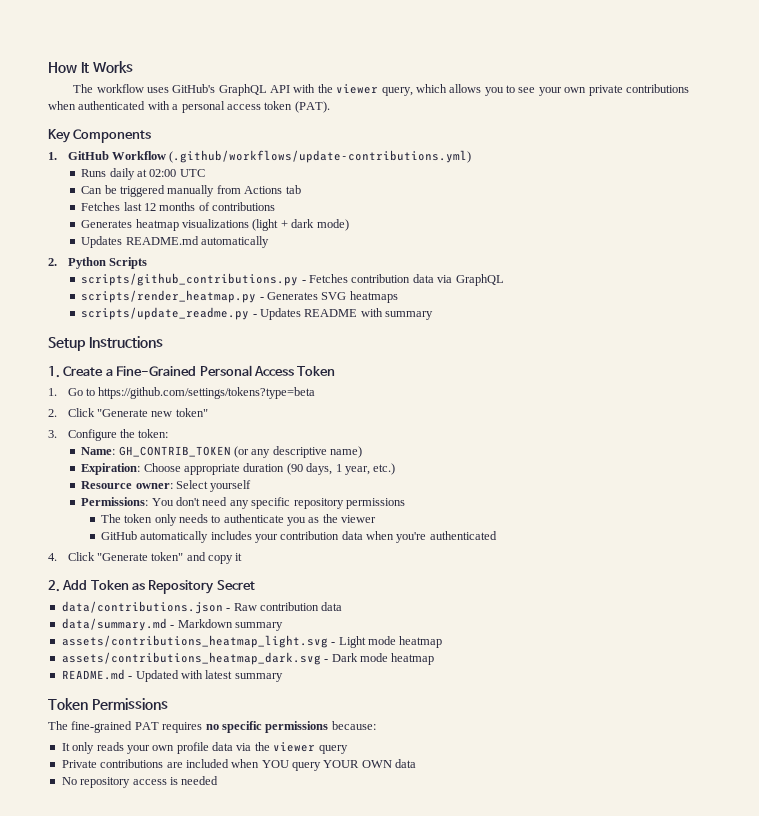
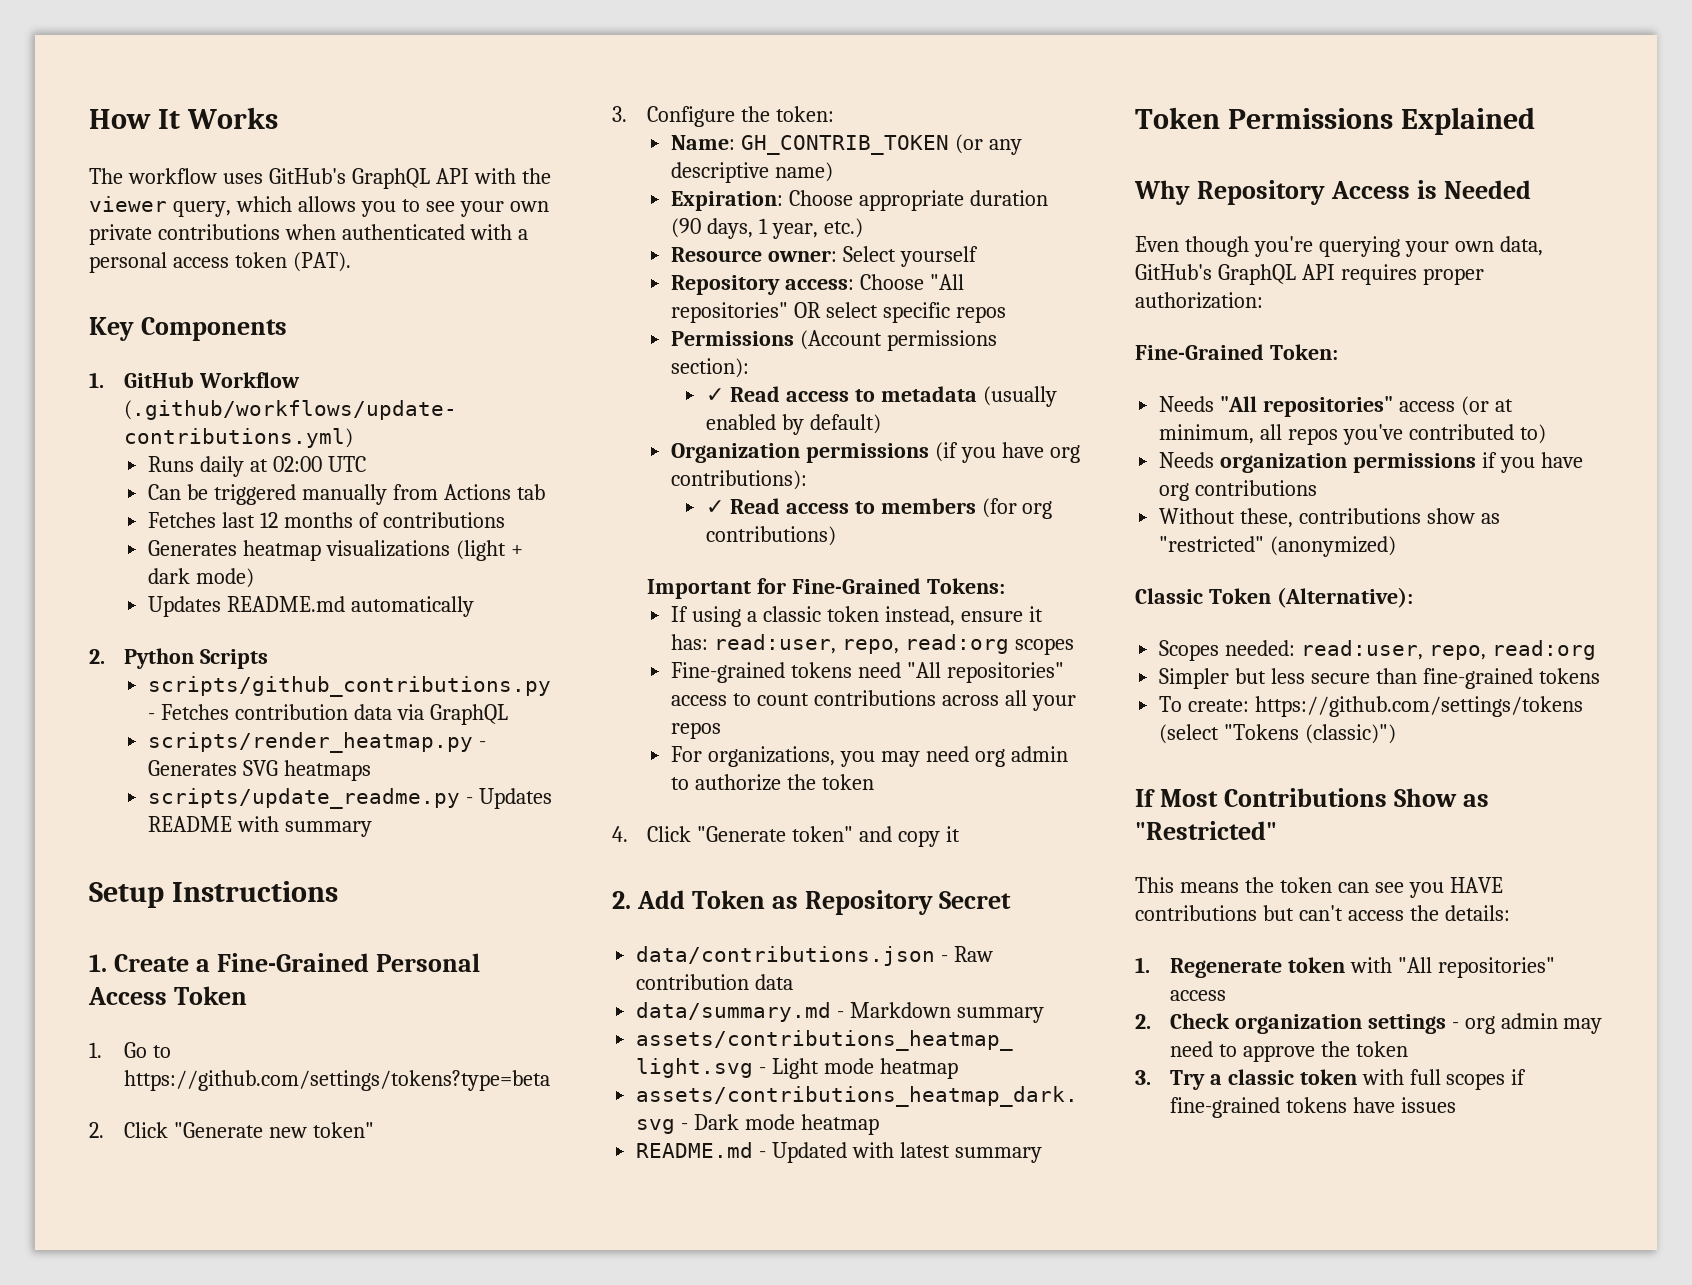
- Permissions: You don't need any specific repository permissions
- The token only needs to authenticate you as the viewer
- GitHub automatically includes your contribution data when you're authenticated
+ Repository access: Choose "All repositories" OR select specific repos
+ Permissions (Account permissions section):
+ ✓ Read access to metadata (usually enabled by default)
+ Organization permissions (if you have org contributions):
+ ✓ Read access to members (for org contributions)
+ Important for Fine-Grained Tokens:
+ If using a classic token instead, ensure it has: read:user, repo, read:org scopes
+ Fine-grained tokens need "All repositories" access to count contributions across all your repos
+ For organizations, you may need org admin to authorize the token
- Token Permissions
- The fine-grained PAT requires no specific permissions because:
- It only reads your own profile data via the viewer query
- Private contributions are included when YOU query YOUR OWN data
- No repository access is needed
+ Token Permissions Explained
+ Why Repository Access is Needed
+ Even though you're querying your own data, GitHub's GraphQL API requires proper authorization:
+ Fine-Grained Token:
+ Needs "All repositories" access (or at minimum, all repos you've contributed to)
+ Needs organization permissions if you have org contributions
+ Without these, contributions show as "restricted" (anonymized)
+ Classic Token (Alternative):
+ Scopes needed: read:user, repo, read:org
+ Simpler but less secure than fine-grained tokens
+ To create: https://github.com/settings/tokens (select "Tokens (classic)")
+ If Most Contributions Show as "Restricted"
+ This means the token can see you HAVE contributions but can't access the details:
+ 1. Regenerate token with "All repositories" access
+ 2. Check organization settings - org admin may need to approve the token
+ 3. Try a classic token with full scopes if fine-grained tokens have issues

